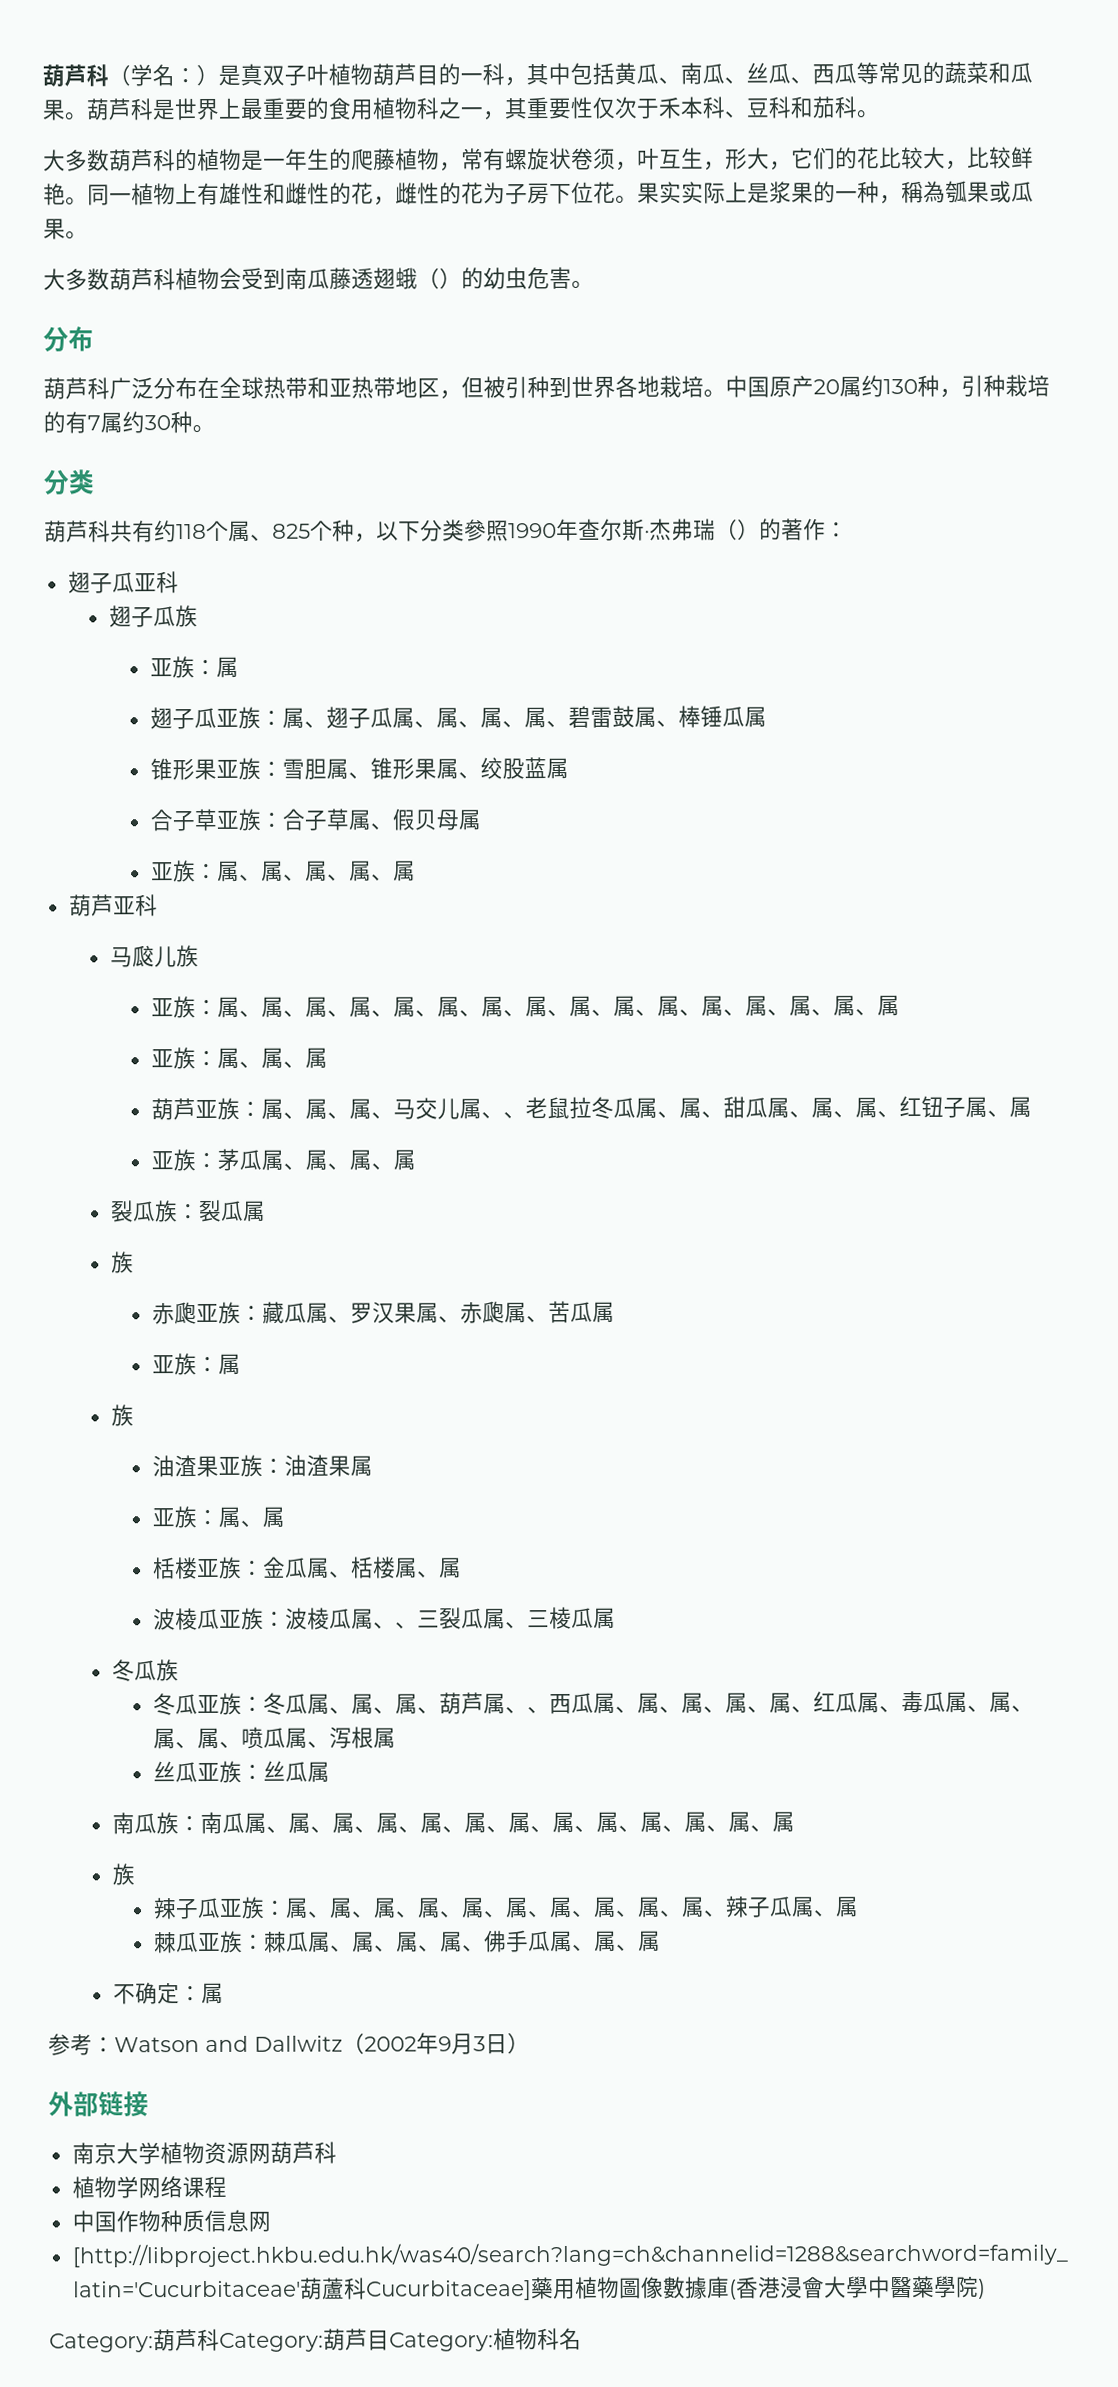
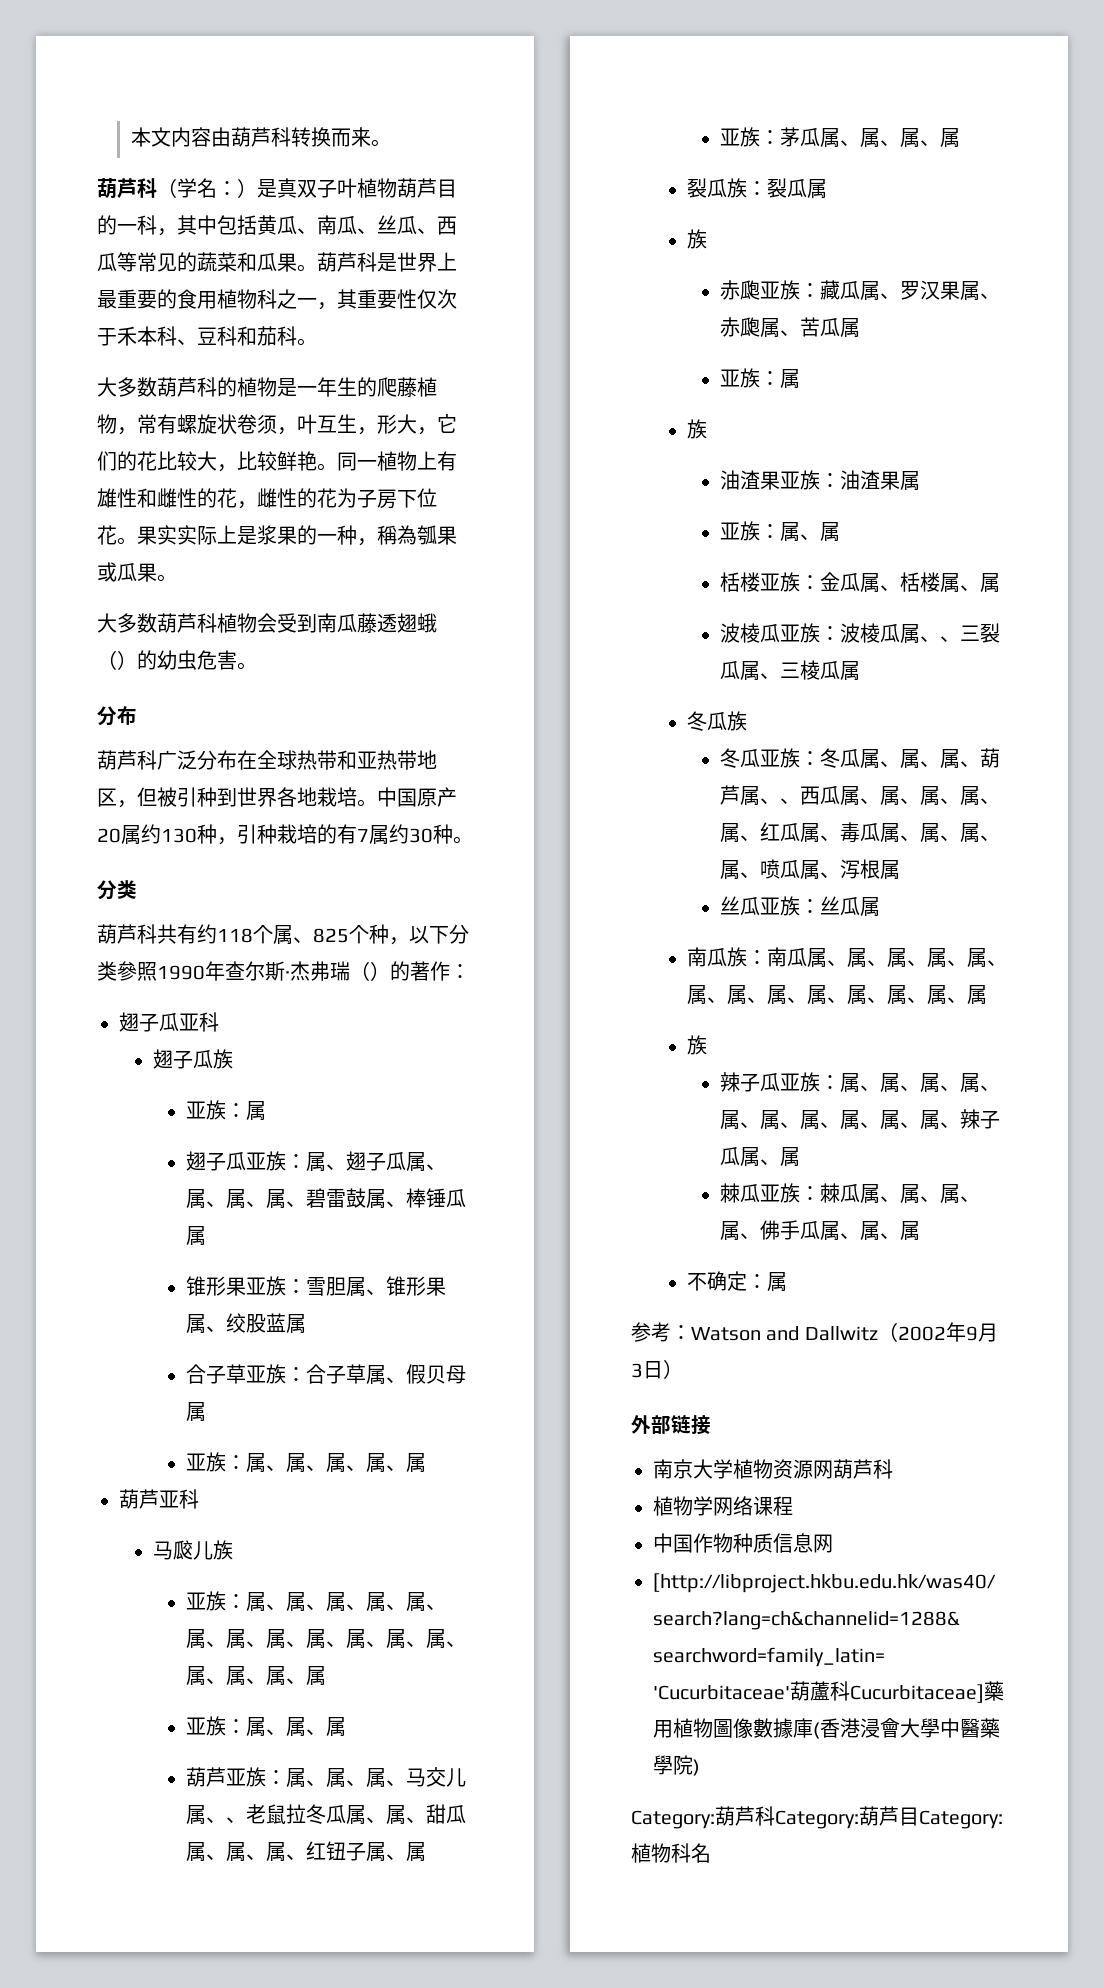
+ 本文内容由葫芦科转换而来。

